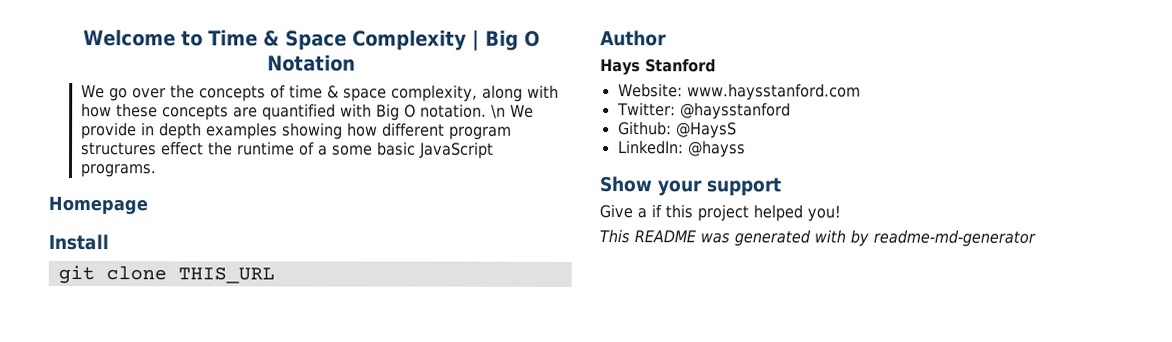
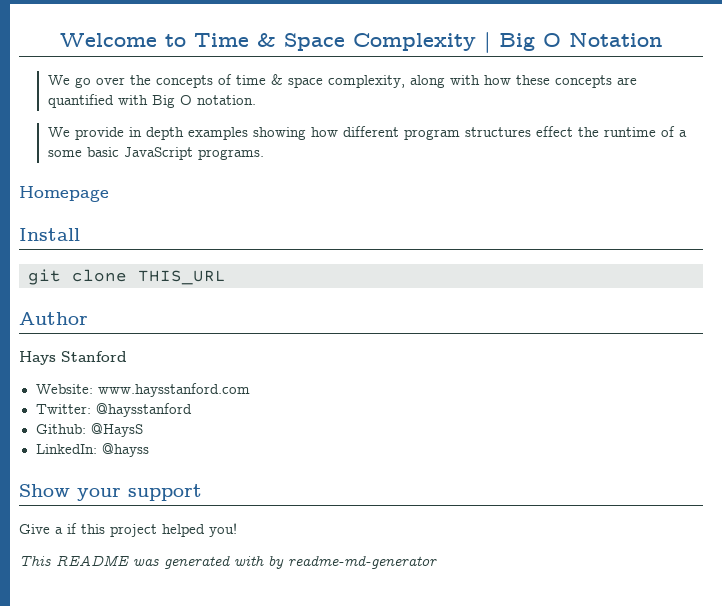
- We go over the concepts of time & space complexity, along with how these concepts are quantified with Big O notation. \n We provide in depth examples showing how different program structures effect the runtime of a some basic JavaScript programs.
+ We go over the concepts of time & space complexity, along with how these concepts are quantified with Big O notation.
+ We provide in depth examples showing how different program structures effect the runtime of a some basic JavaScript programs.

